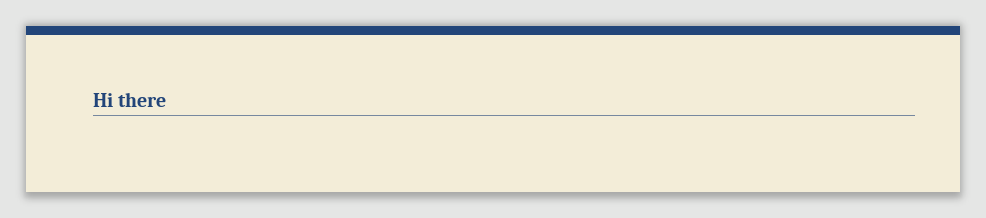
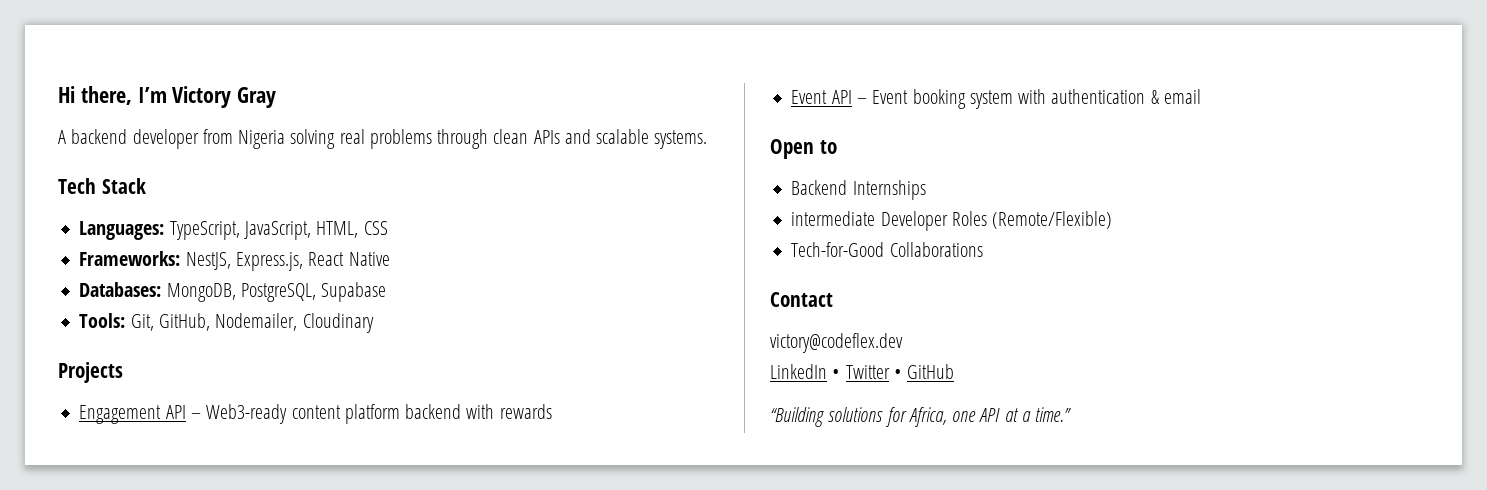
- Hi there
+ Hi there, I’m Victory Gray
+ A backend developer from Nigeria solving real problems through clean APIs and scalable systems.
+ Tech Stack
+ Languages: TypeScript, JavaScript, HTML, CSS
+ Frameworks: NestJS, Express.js, React Native
+ Databases: MongoDB, PostgreSQL, Supabase
+ Tools: Git, GitHub, Nodemailer, Cloudinary
+ Projects
+ Engagement API – Web3-ready content platform backend with rewards
+ Event API – Event booking system with authentication & email
+ Open to
+ Backend Internships
+ intermediate Developer Roles (Remote/Flexible)
+ Tech-for-Good Collaborations
+ Contact
+ victory@codeflex.dev
+ LinkedIn • Twitter • GitHub
+ “Building solutions for Africa, one API at a time.”

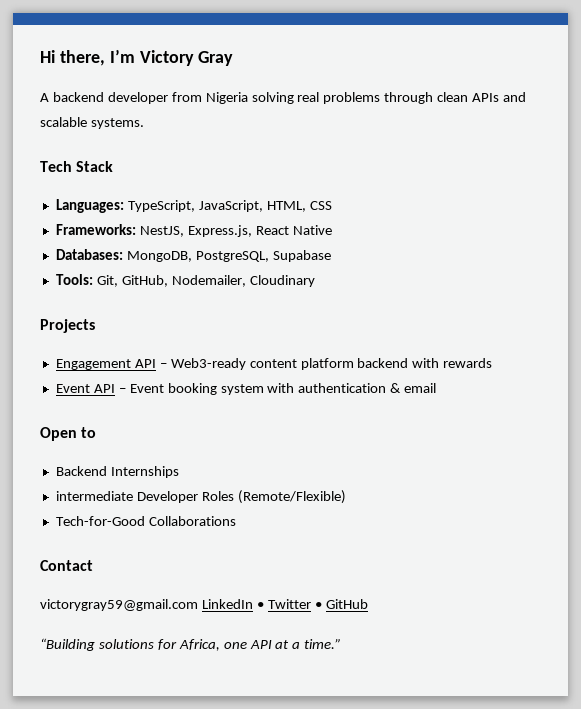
- victory@codeflex.dev
- LinkedIn • Twitter • GitHub
+ victorygray59@gmail.com LinkedIn • Twitter • GitHub

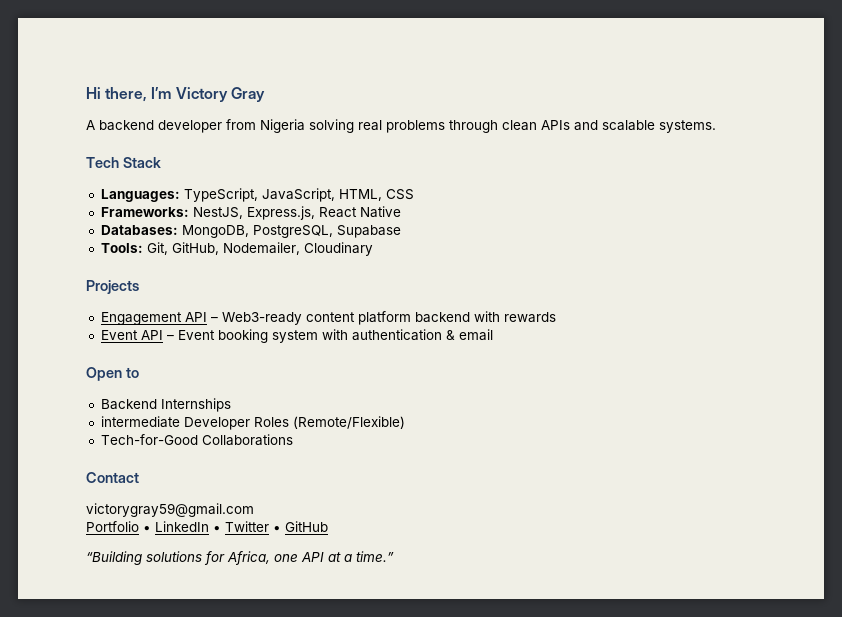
- victorygray59@gmail.com LinkedIn • Twitter • GitHub
+ victorygray59@gmail.com
+ Portfolio • LinkedIn • Twitter • GitHub

